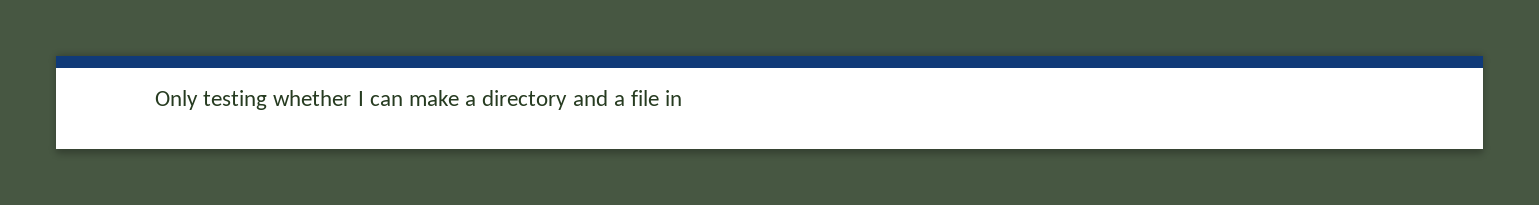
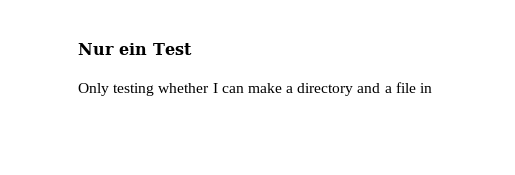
+ Nur ein Test

